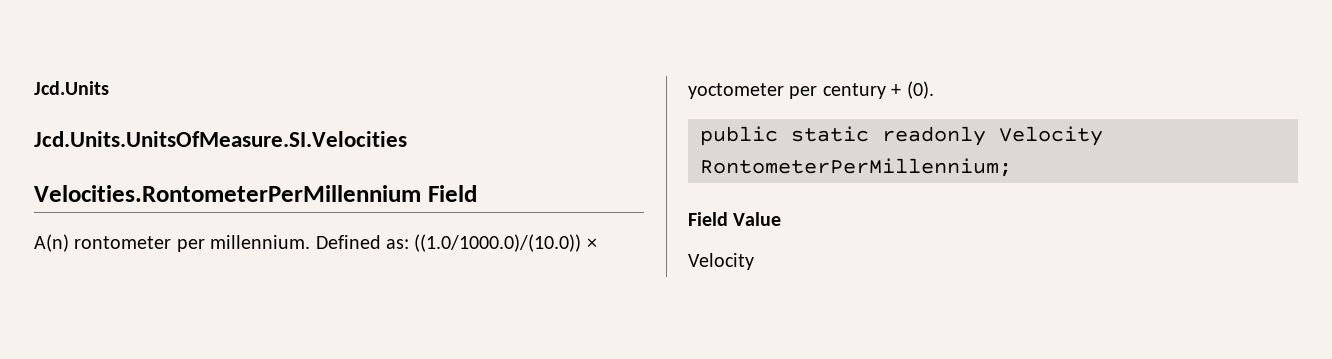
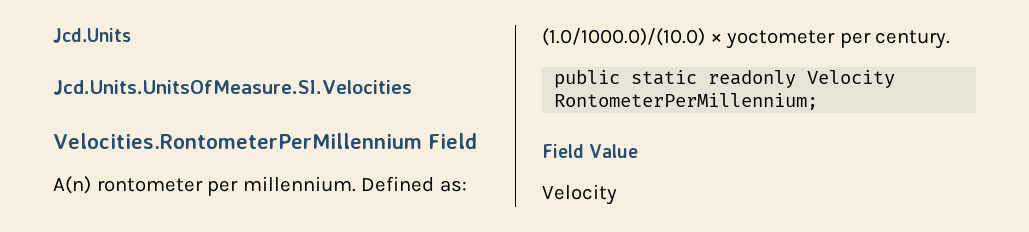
- Defined as: ((1.0/1000.0)/(10.0)) × yoctometer per century + (0).
+ Defined as: (1.0/1000.0)/(10.0) × yoctometer per century.

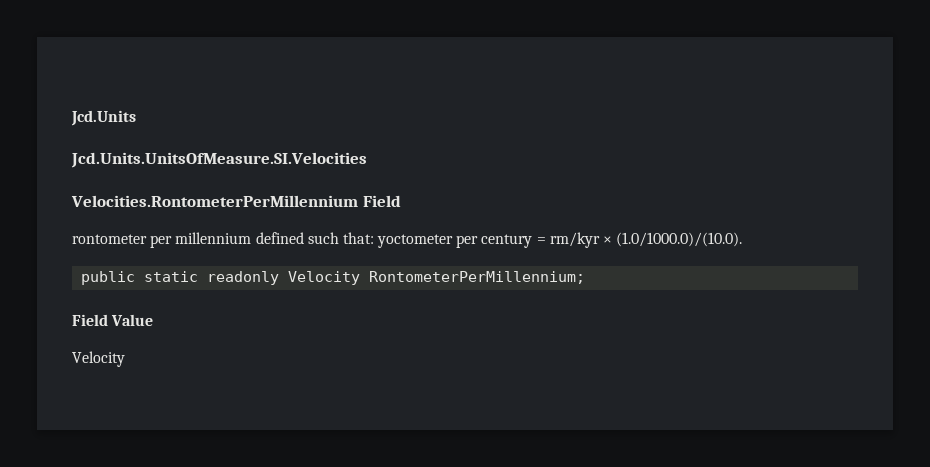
- A(n) rontometer per millennium. Defined as: (1.0/1000.0)/(10.0) × yoctometer per century.
+ rontometer per millennium defined such that: yoctometer per century = rm/kyr × (1.0/1000.0)/(10.0).

